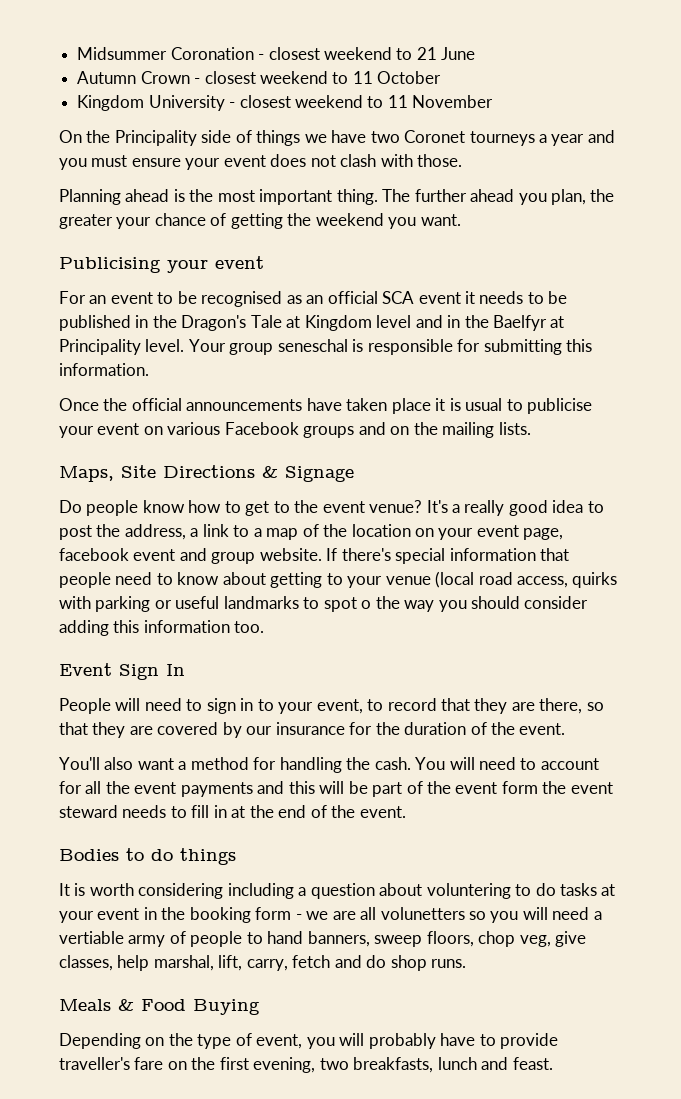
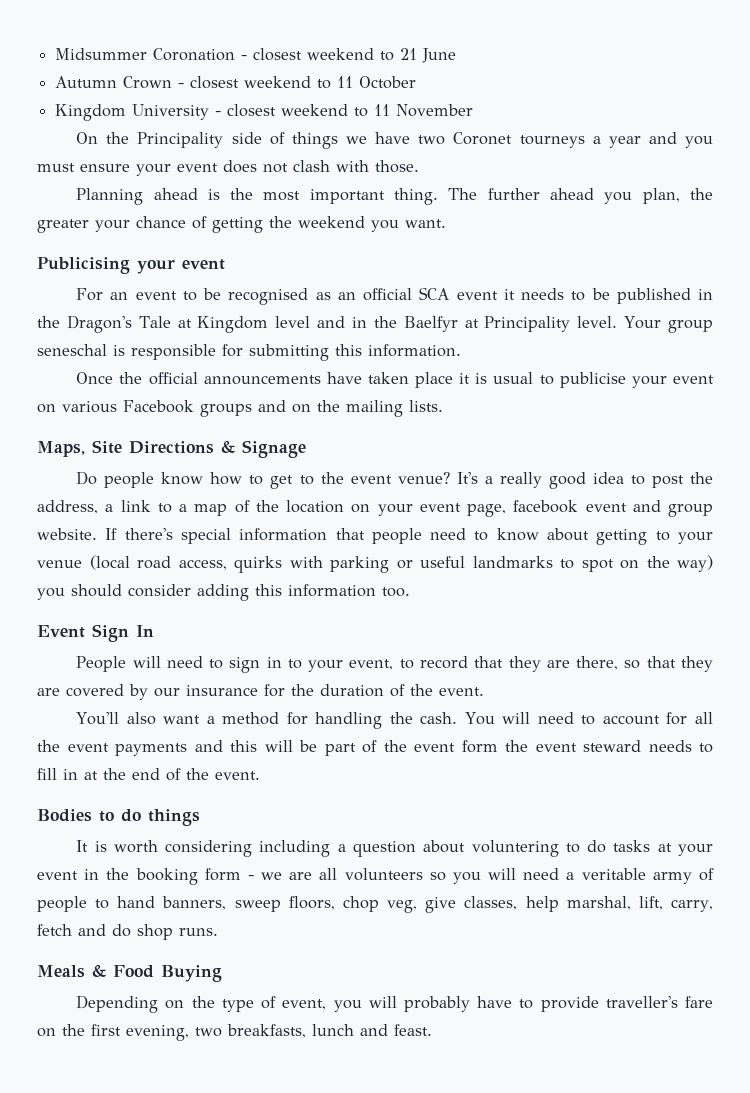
- If there's special information that people need to know about getting to your venue (local road access, quirks with parking or useful landmarks to spot o the way you should consider adding this information too.
+ If there's special information that people need to know about getting to your venue (local road access, quirks with parking or useful landmarks to spot on the way) you should consider adding this information too.
- It is worth considering including a question about voluntering to do tasks at your event in the booking form - we are all volunetters so you will need a vertiable army of people to hand banners, sweep floors, chop veg, give classes, help marshal, lift, carry, fetch and do shop runs.
+ It is worth considering including a question about voluntering to do tasks at your event in the booking form - we are all volunteers so you will need a veritable army of people to hand banners, sweep floors, chop veg, give classes, help marshal, lift, carry, fetch and do shop runs.

